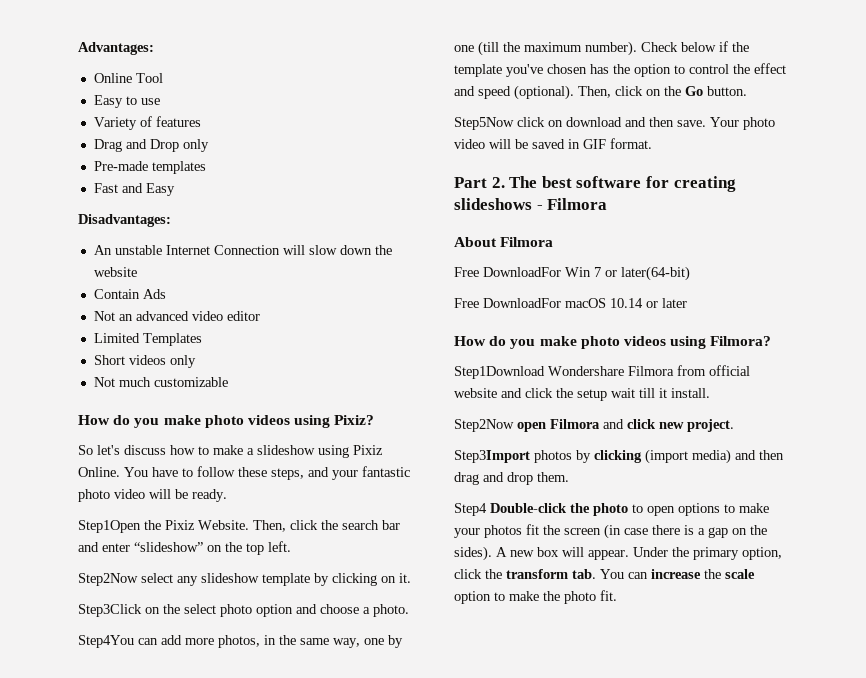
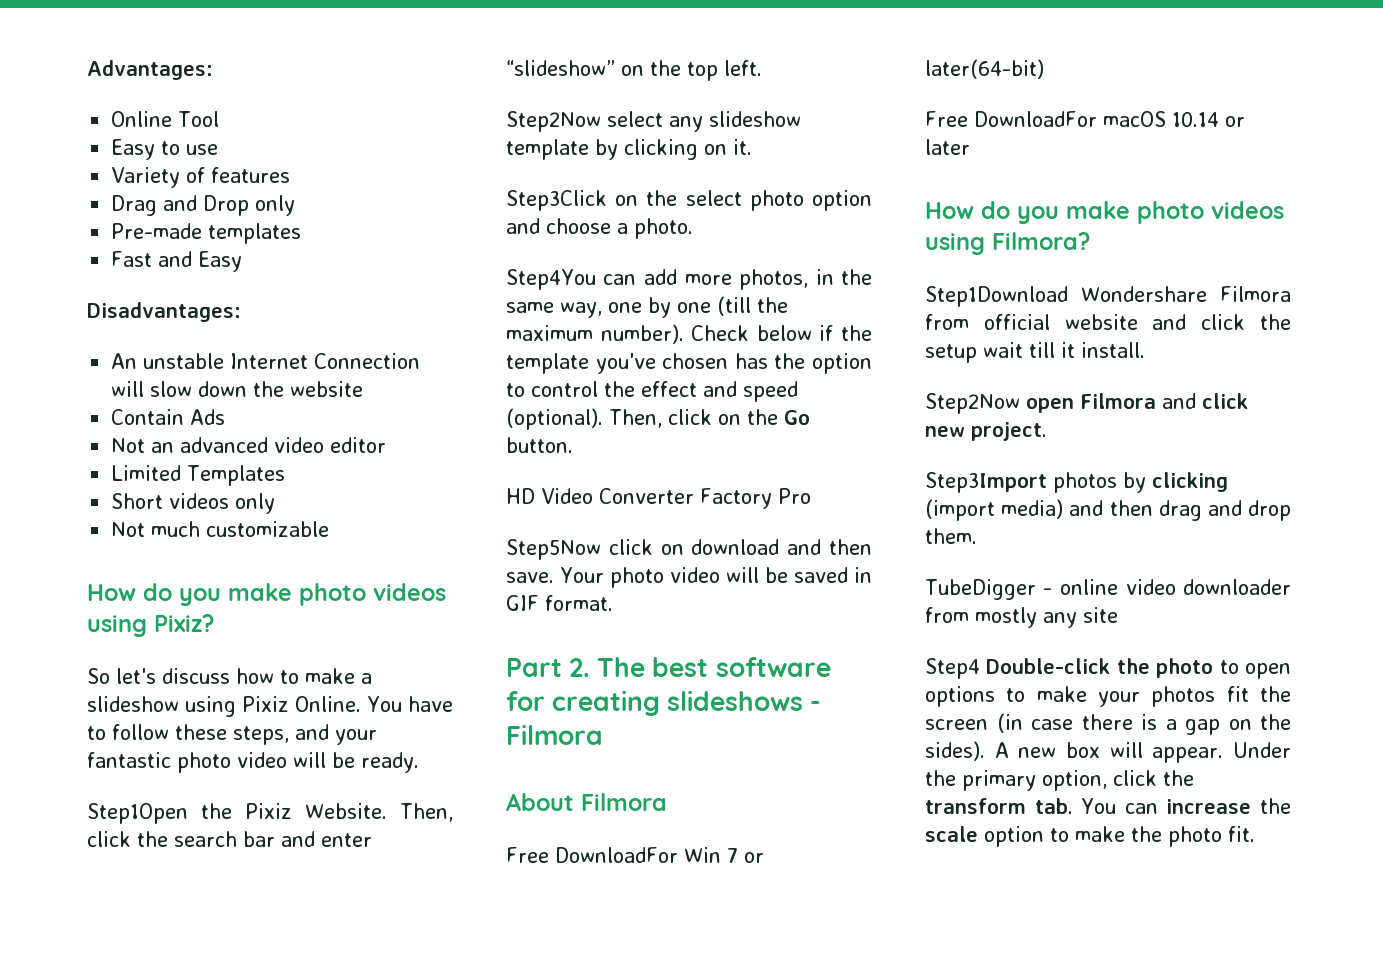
+ HD Video Converter Factory Pro
+ TubeDigger - online video downloader from mostly any site

